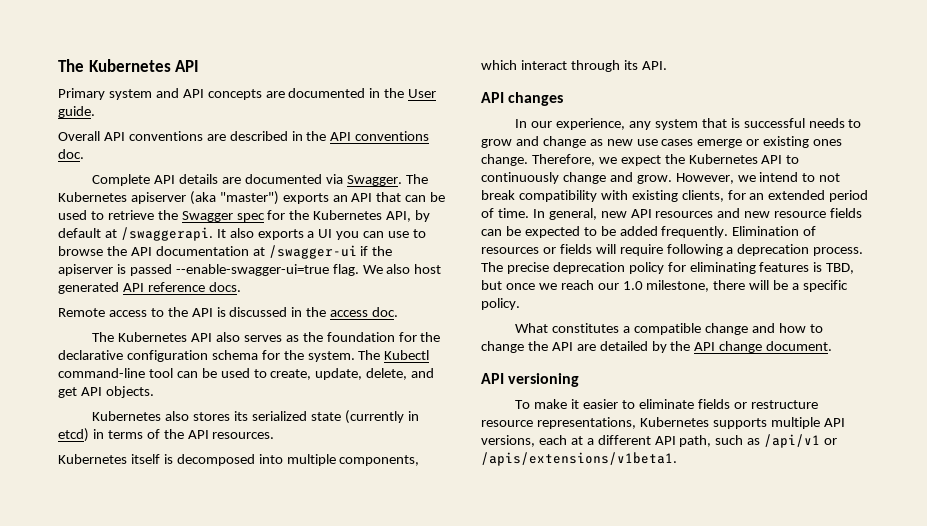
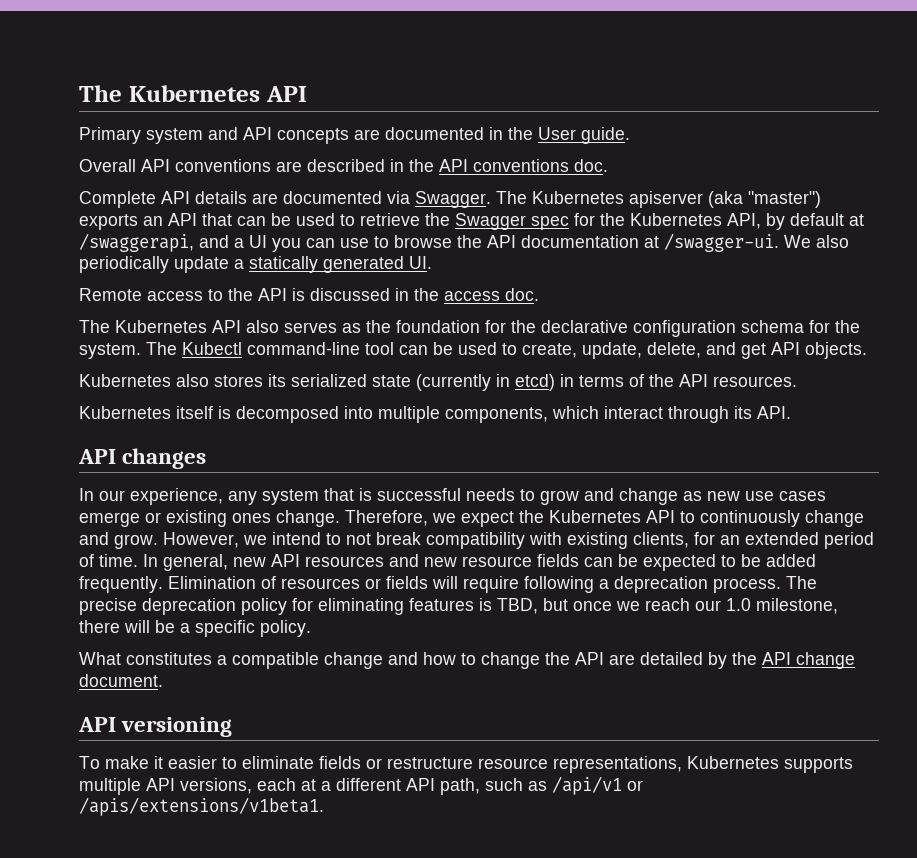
- The Kubernetes apiserver (aka "master") exports an API that can be used to retrieve the Swagger spec for the Kubernetes API, by default at /swaggerapi. It also exports a UI you can use to browse the API documentation at /swagger-ui if the apiserver is passed --enable-swagger-ui=true flag. We also host generated API reference docs.
+ The Kubernetes apiserver (aka "master") exports an API that can be used to retrieve the Swagger spec for the Kubernetes API, by default at /swaggerapi, and a UI you can use to browse the API documentation at /swagger-ui. We also periodically update a statically generated UI.

